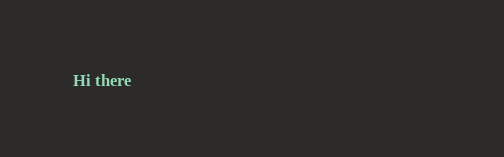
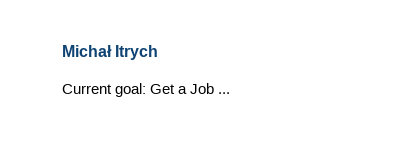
- Hi there
+ Michał Itrych
+ Current goal: Get a Job ...

